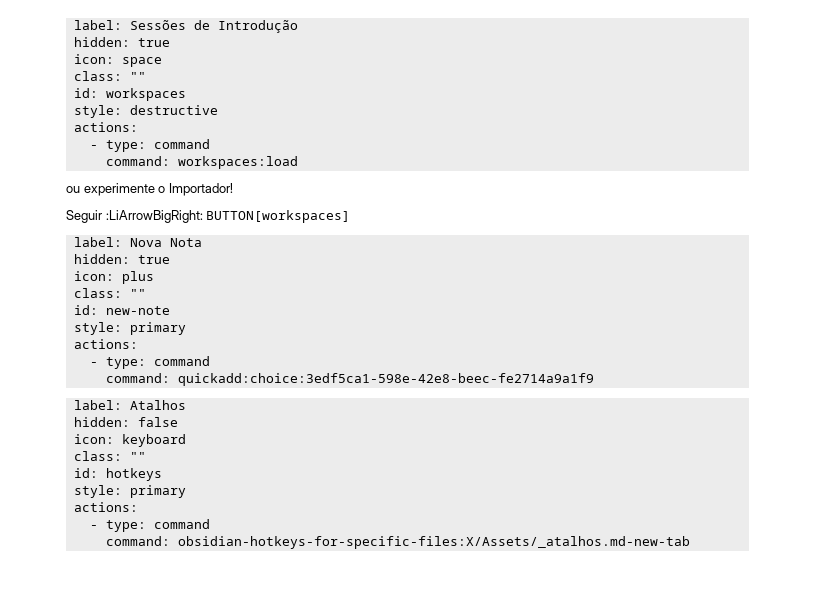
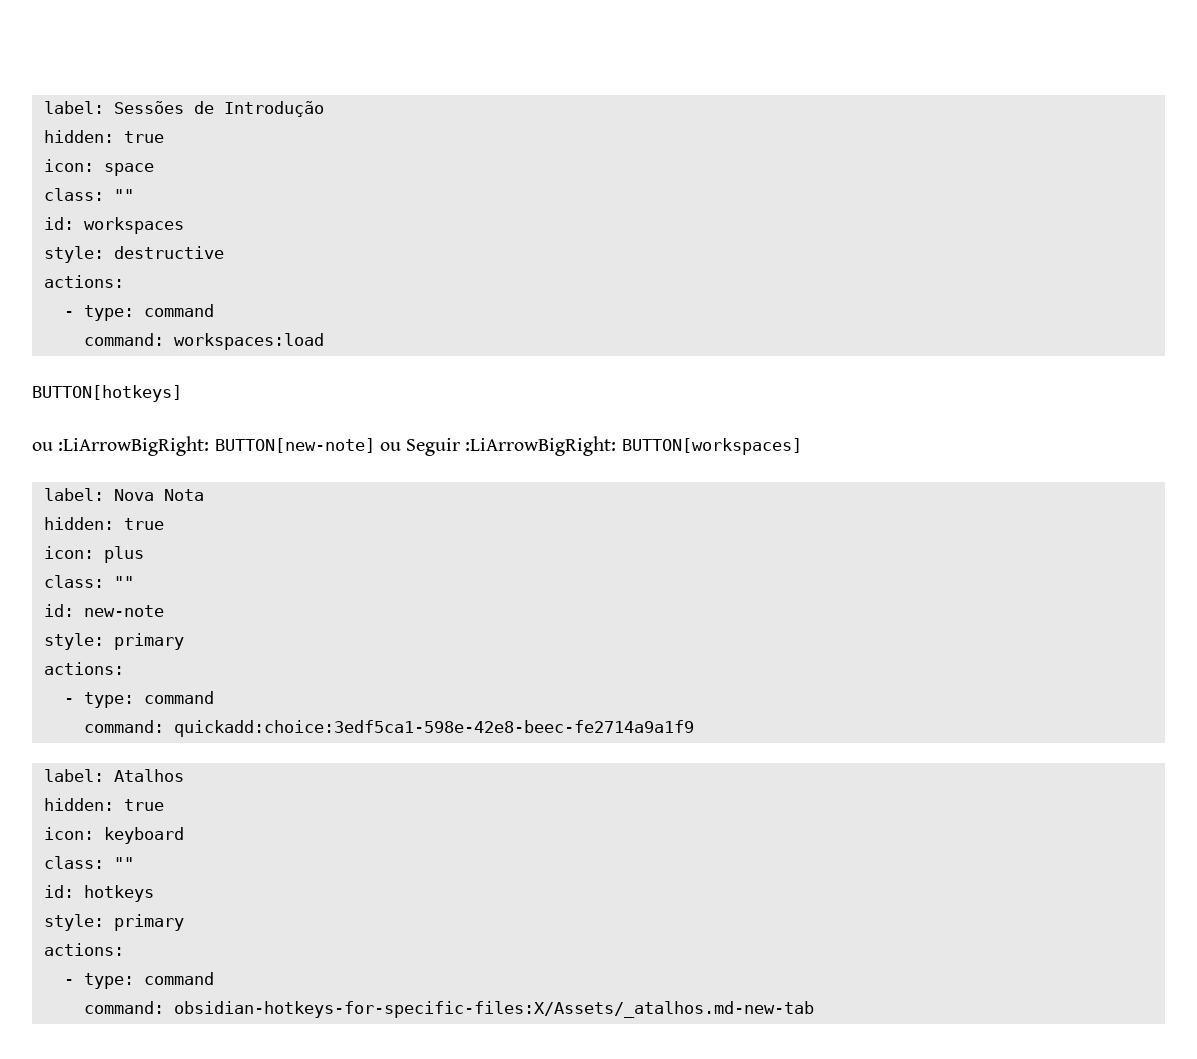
- ou experimente o Importador!
- Seguir :LiArrowBigRight: BUTTON[workspaces]
+ BUTTON[hotkeys]
+ ou :LiArrowBigRight: BUTTON[new-note] ou Seguir :LiArrowBigRight: BUTTON[workspaces]
  label: Atalhos
- hidden: false
+ hidden: true

